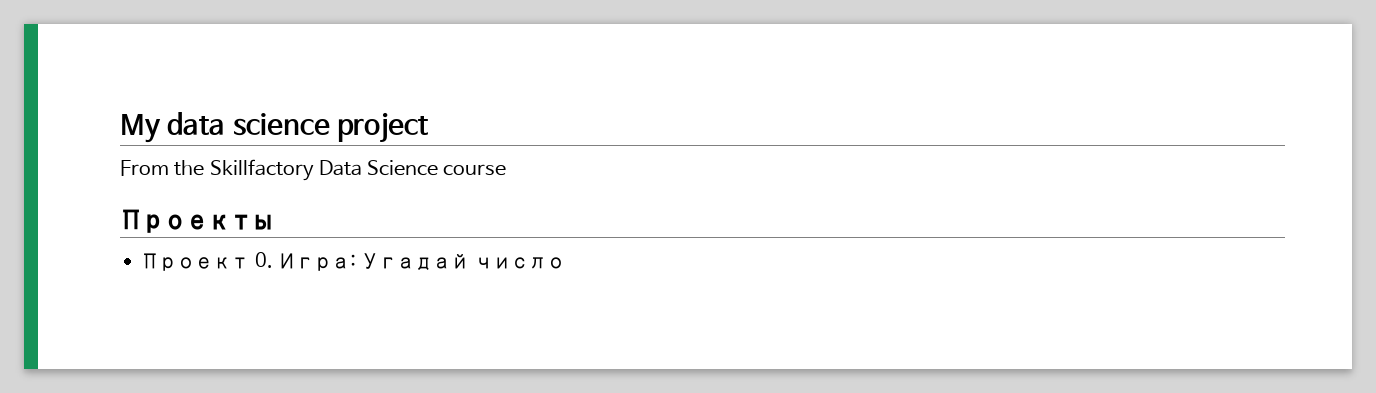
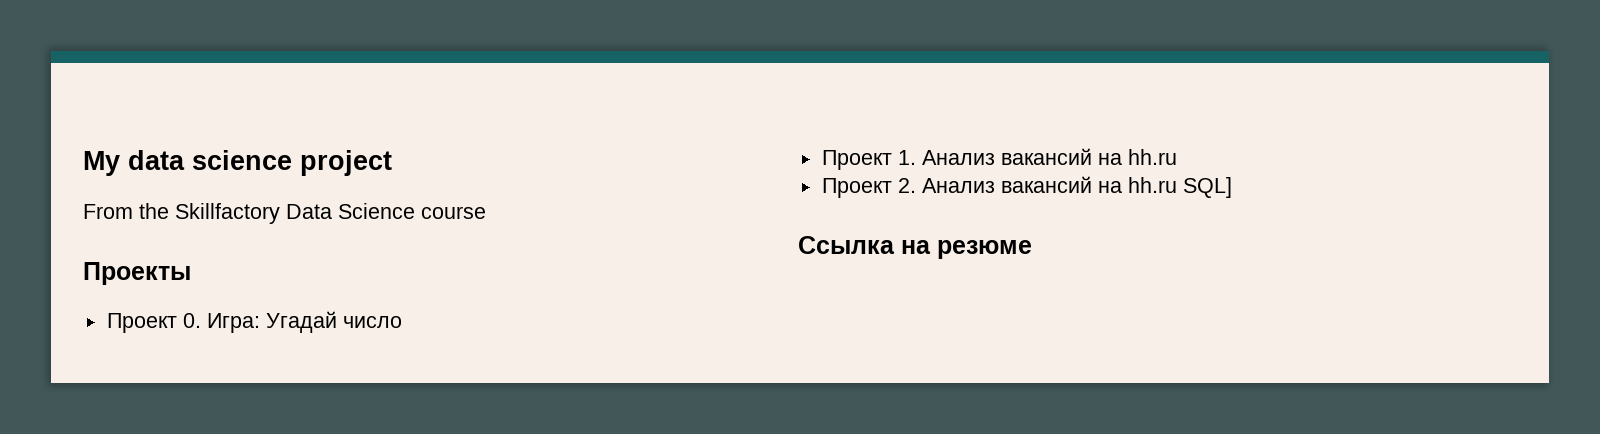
+ Проект 1. Анализ вакансий на hh.ru
+ Проект 2. Анализ вакансий на hh.ru SQL]
+ Ссылка на резюме

